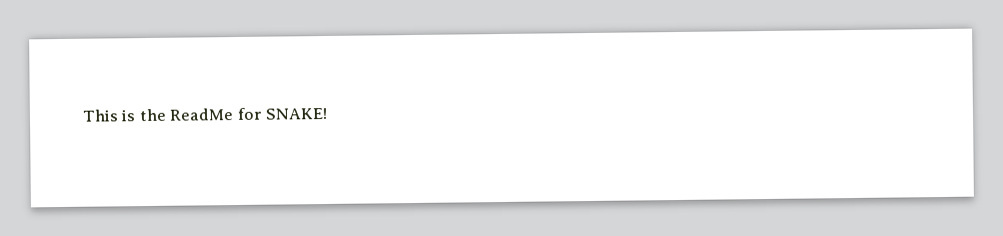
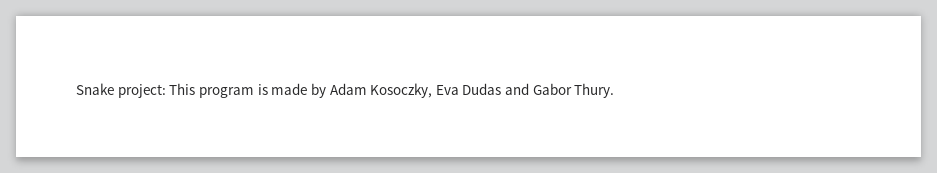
- This is the ReadMe for SNAKE!
+ Snake project: This program is made by Adam Kosoczky, Eva Dudas and Gabor Thury.

